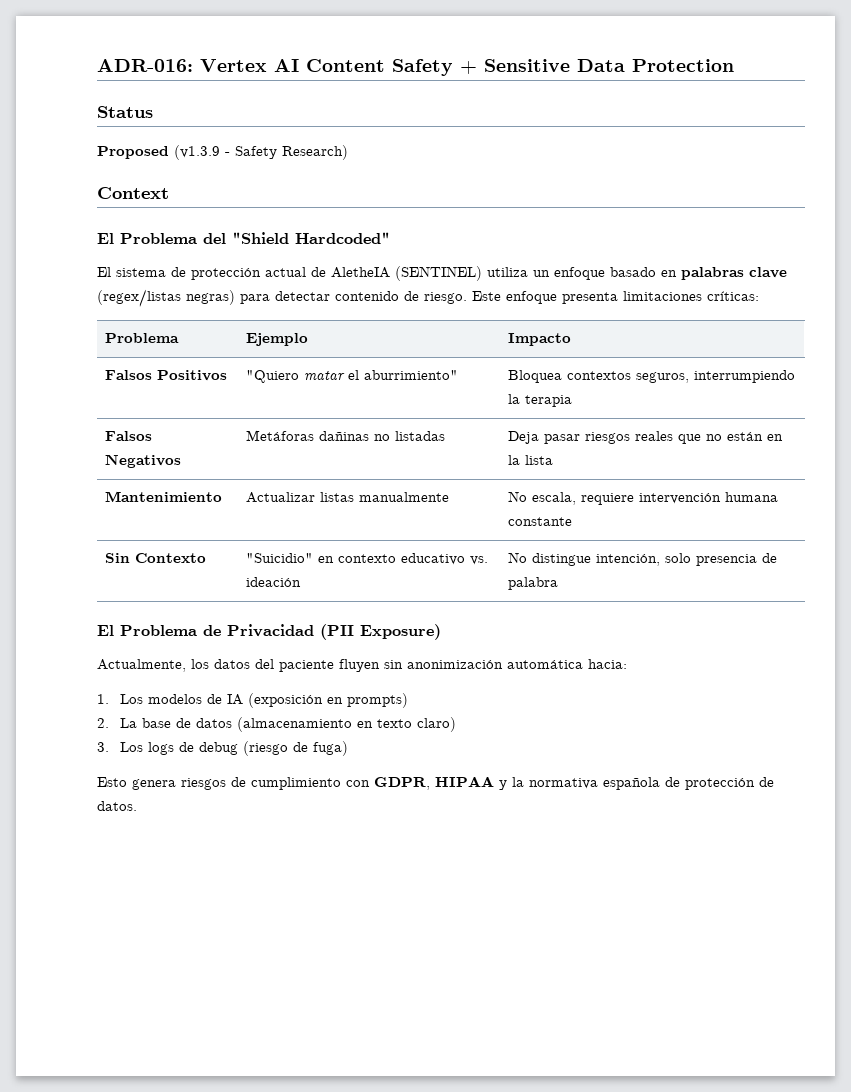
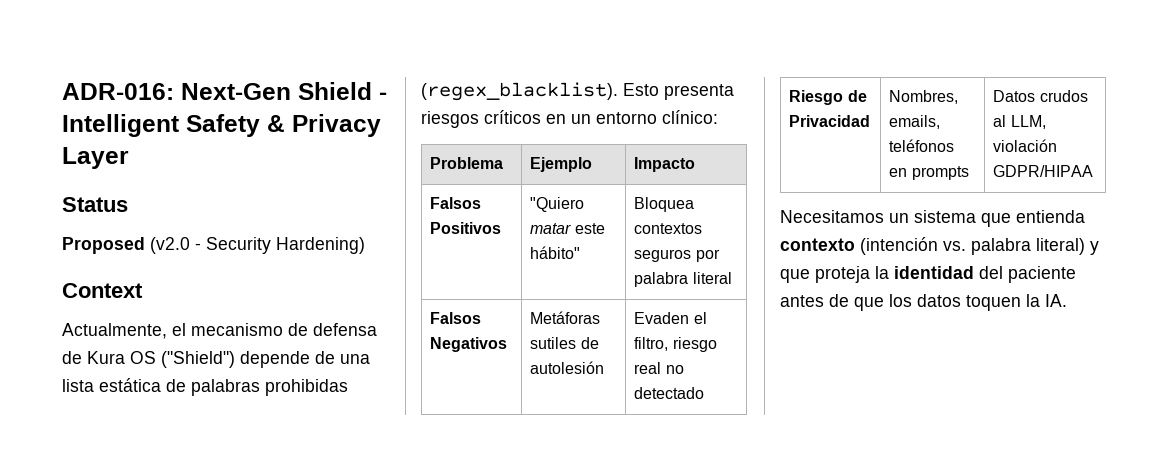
- ADR-016: Vertex AI Content Safety + Sensitive Data Protection
+ ADR-016: Next-Gen Shield - Intelligent Safety & Privacy Layer
  Status
- Proposed (v1.3.9 - Safety Research)
+ Proposed (v2.0 - Security Hardening)
  Context
- El Problema del "Shield Hardcoded"
- El sistema de protección actual de AletheIA (SENTINEL) utiliza un enfoque basado en palabras clave (regex/listas negras) para detectar contenido de riesgo. Este enfoque presenta limitaciones críticas:
+ Actualmente, el mecanismo de defensa de Kura OS ("Shield") depende de una lista estática de palabras prohibidas (regex_blacklist). Esto presenta riesgos críticos en un entorno clínico:
- Falsos Positivos | "Quiero matar el aburrimiento" | Bloquea contextos seguros, interrumpiendo la terapia
+ Falsos Positivos | "Quiero matar este hábito" | Bloquea contextos seguros por palabra literal
- Falsos Negativos | Metáforas dañinas no listadas | Deja pasar riesgos reales que no están en la lista
- Mantenimiento | Actualizar listas manualmente | No escala, requiere intervención humana constante
- Sin Contexto | "Suicidio" en contexto educativo vs. ideación | No distingue intención, solo presencia de palabra
- El Problema de Privacidad (PII Exposure)
- Actualmente, los datos del paciente fluyen sin anonimización automática hacia:
- 1. Los modelos de IA (exposición en prompts)
- 2. La base de datos (almacenamiento en texto claro)
- 3. Los logs de debug (riesgo de fuga)
- Esto genera riesgos de cumplimiento con GDPR, HIPAA y la normativa española de protección de datos.
+ Falsos Negativos | Metáforas sutiles de autolesión | Evaden el filtro, riesgo real no detectado
+ Riesgo de Privacidad | Nombres, emails, teléfonos en prompts | Datos crudos al LLM, violación GDPR/HIPAA
+ Necesitamos un sistema que entienda contexto (intención vs. palabra literal) y que proteja la identidad del paciente antes de que los datos toquen la IA.

